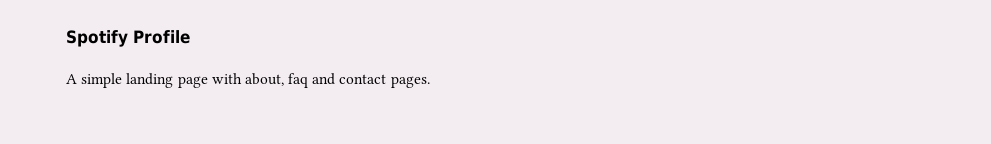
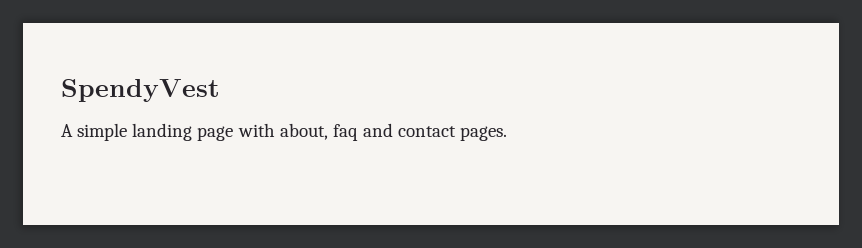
- Spotify Profile
+ SpendyVest

